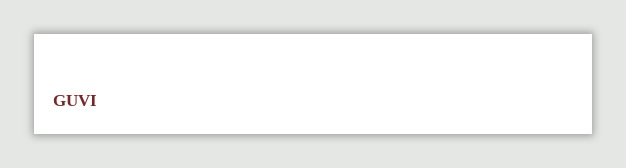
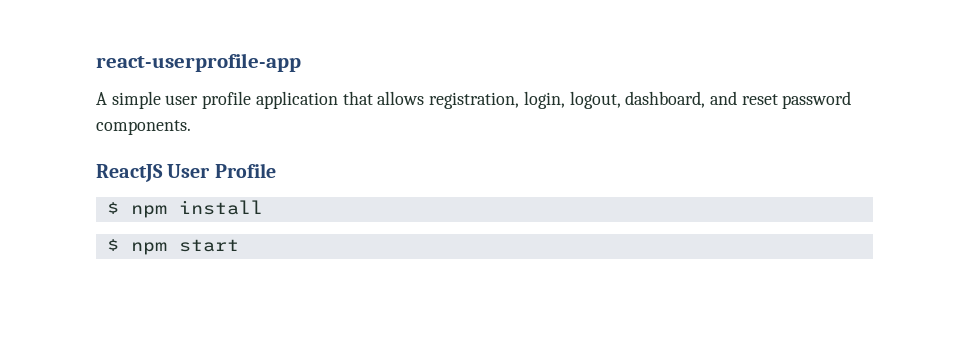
- GUVI
+ react-userprofile-app
+ A simple user profile application that allows registration, login, logout, dashboard, and reset password components.
+ ReactJS User Profile
+ $ npm install
+ $ npm start

